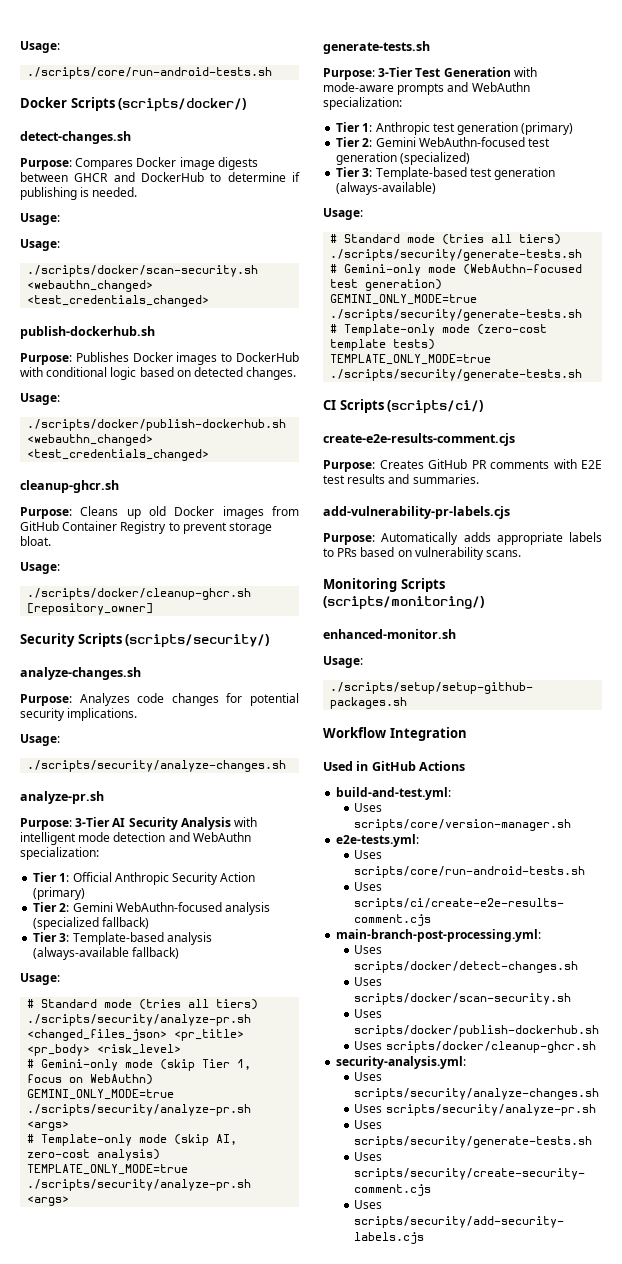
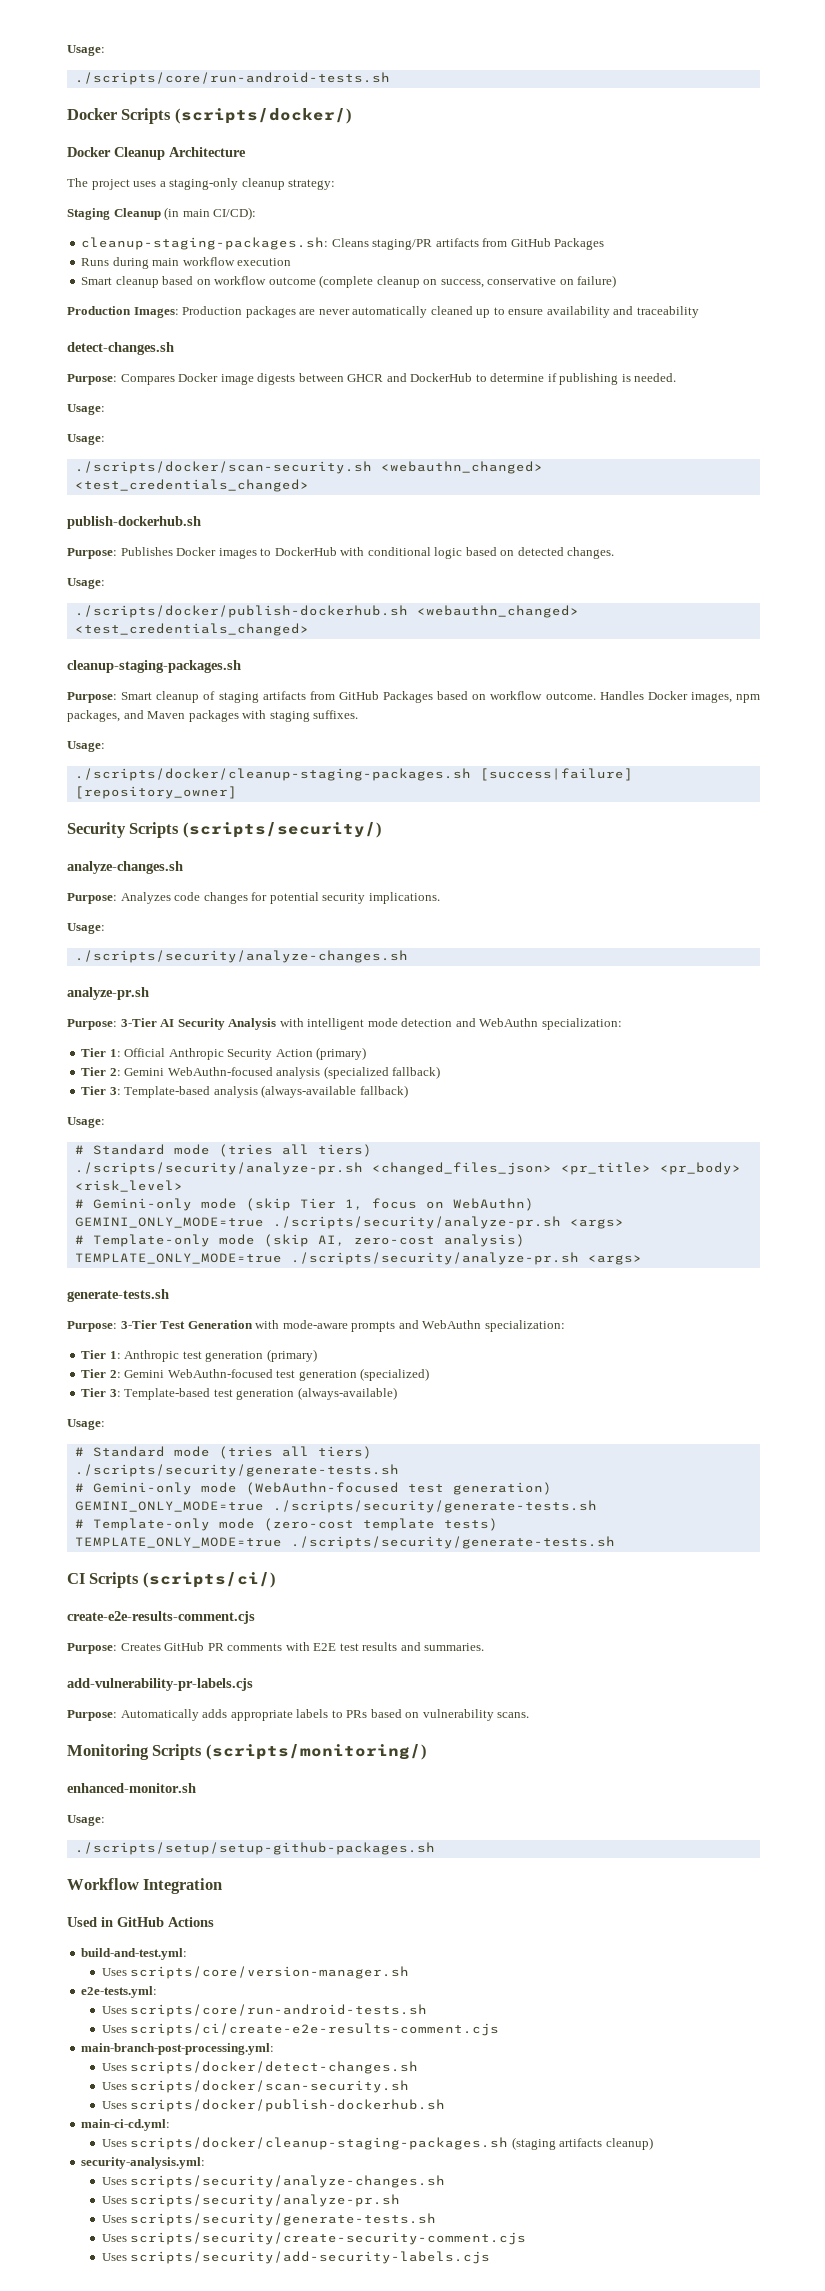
+ Docker Cleanup Architecture
+ The project uses a staging-only cleanup strategy:
+ Staging Cleanup (in main CI/CD):
+ cleanup-staging-packages.sh: Cleans staging/PR artifacts from GitHub Packages
+ Runs during main workflow execution
+ Smart cleanup based on workflow outcome (complete cleanup on success, conservative on failure)
+ Production Images: Production packages are never automatically cleaned up to ensure availability and traceability
- cleanup-ghcr.sh
- Purpose: Cleans up old Docker images from GitHub Container Registry to prevent storage bloat.
+ cleanup-staging-packages.sh
+ Purpose: Smart cleanup of staging artifacts from GitHub Packages based on workflow outcome. Handles Docker images, npm packages, and Maven packages with staging suffixes.
  Usage:
- ./scripts/docker/cleanup-ghcr.sh [repository_owner]
+ ./scripts/docker/cleanup-staging-packages.sh [success|failure] [repository_owner]
- Uses scripts/docker/cleanup-ghcr.sh
+ main-ci-cd.yml:
+ Uses scripts/docker/cleanup-staging-packages.sh (staging artifacts cleanup)

